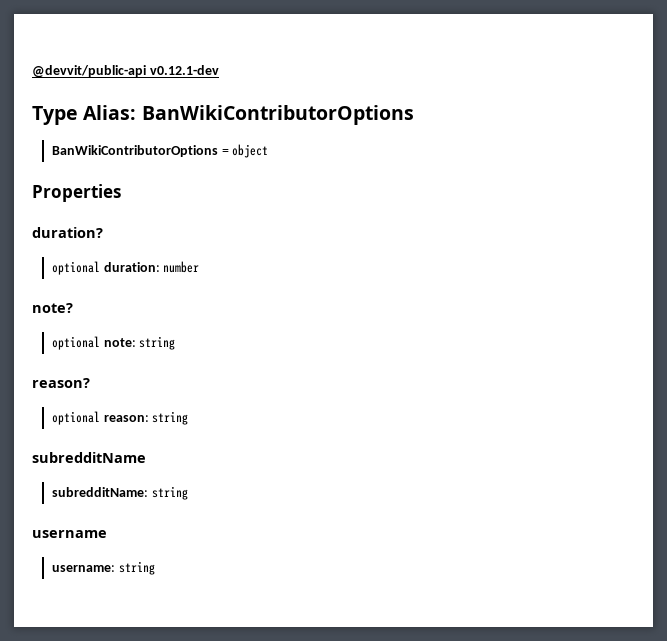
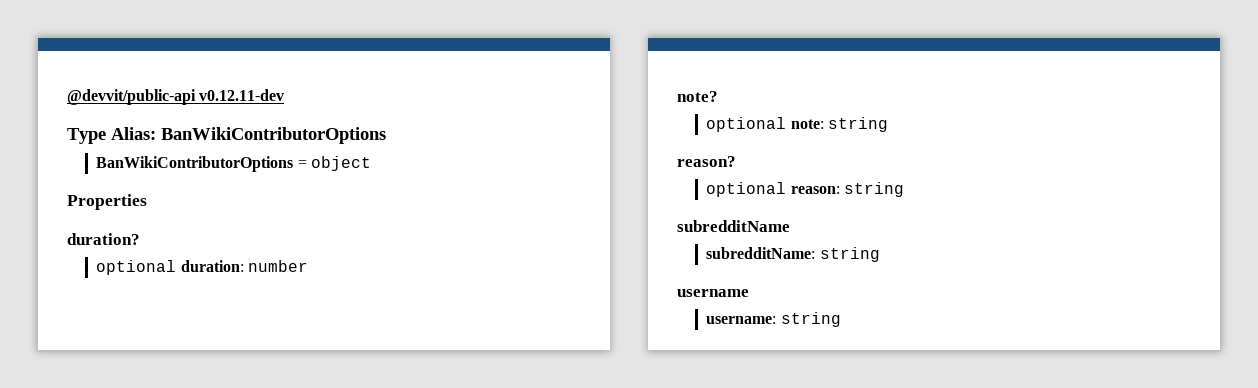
- @devvit/public-api v0.12.1-dev
+ @devvit/public-api v0.12.11-dev

